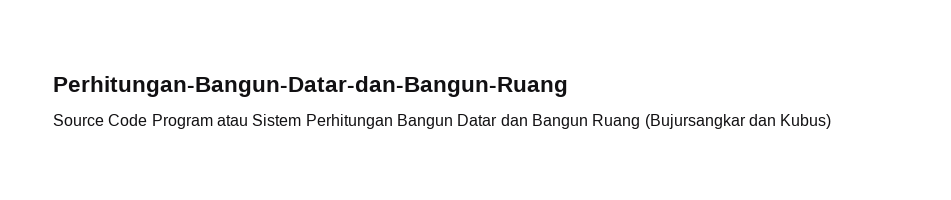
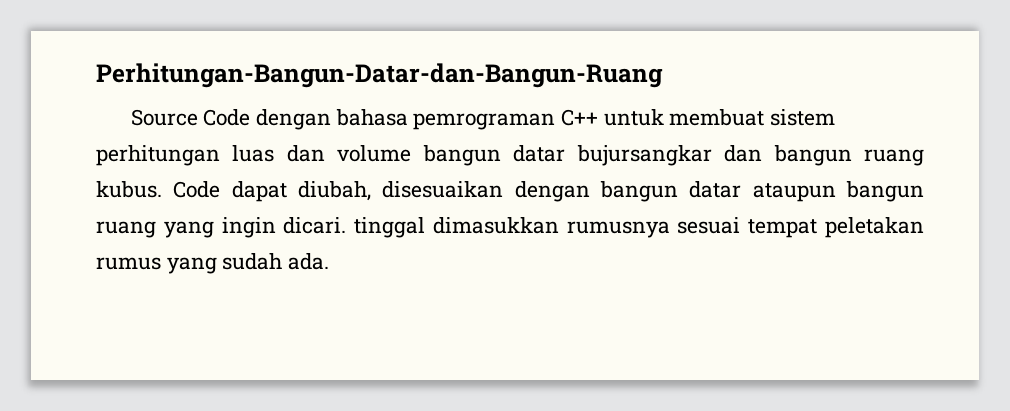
- Source Code Program atau Sistem Perhitungan Bangun Datar dan Bangun Ruang (Bujursangkar dan Kubus)
+ Source Code dengan bahasa pemrograman C++ untuk membuat sistem perhitungan luas dan volume bangun datar bujursangkar dan bangun ruang kubus. Code dapat diubah, disesuaikan dengan bangun datar ataupun bangun ruang yang ingin dicari. tinggal dimasukkan rumusnya sesuai tempat peletakan rumus yang sudah ada.

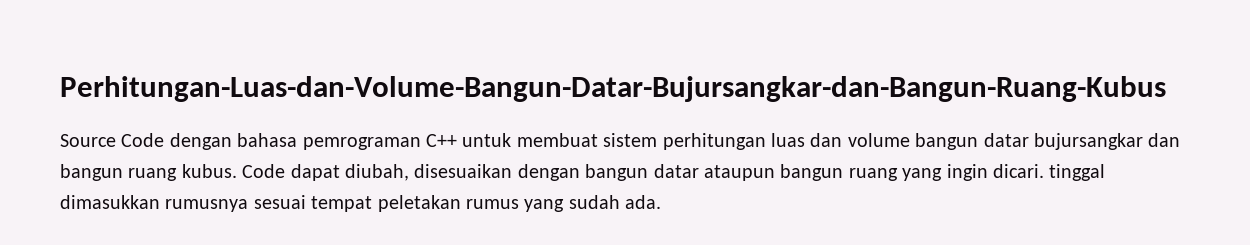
- Perhitungan-Bangun-Datar-dan-Bangun-Ruang
+ Perhitungan-Luas-dan-Volume-Bangun-Datar-Bujursangkar-dan-Bangun-Ruang-Kubus

